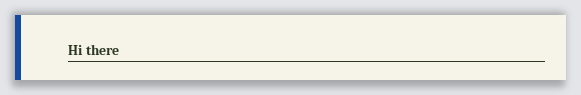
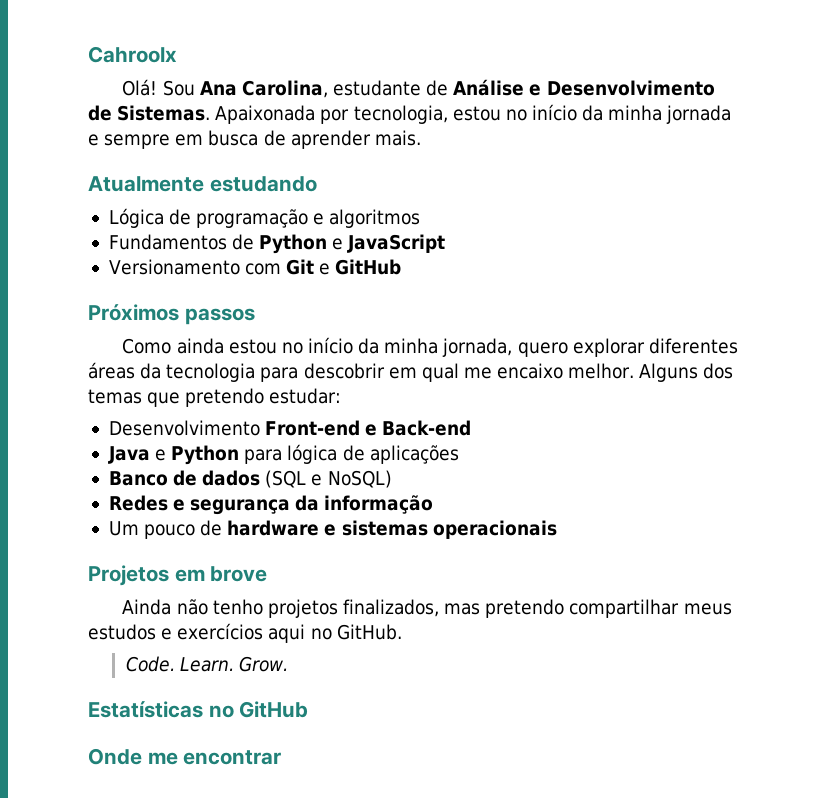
- Hi there
+ Cahroolx
+ Olá! Sou Ana Carolina, estudante de Análise e Desenvolvimento de Sistemas. Apaixonada por tecnologia, estou no início da minha jornada e sempre em busca de aprender mais.
+ Atualmente estudando
+ Lógica de programação e algoritmos
+ Fundamentos de Python e JavaScript
+ Versionamento com Git e GitHub
+ Próximos passos
+ Como ainda estou no início da minha jornada, quero explorar diferentes áreas da tecnologia para descobrir em qual me encaixo melhor. Alguns dos temas que pretendo estudar:
+ Desenvolvimento Front-end e Back-end
+ Java e Python para lógica de aplicações
+ Banco de dados (SQL e NoSQL)
+ Redes e segurança da informação
+ Um pouco de hardware e sistemas operacionais
+ Projetos em brove
+ Ainda não tenho projetos finalizados, mas pretendo compartilhar meus estudos e exercícios aqui no GitHub.
+ Code. Learn. Grow.
+ Estatísticas no GitHub
+ Onde me encontrar

